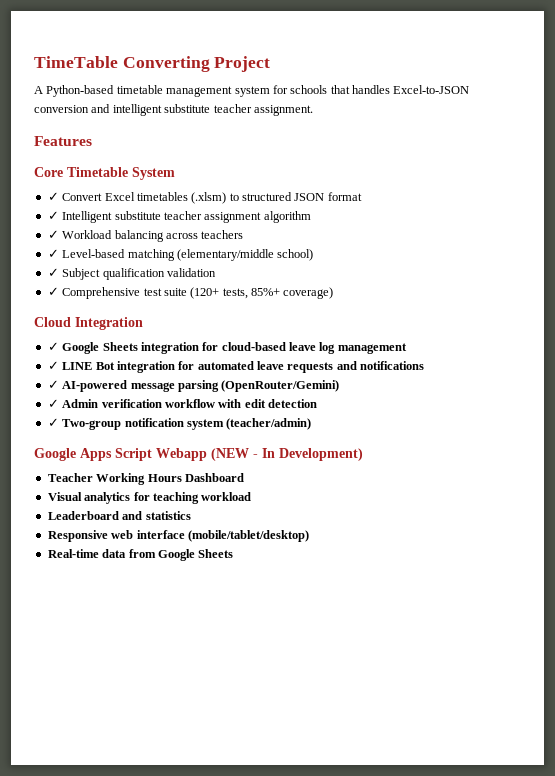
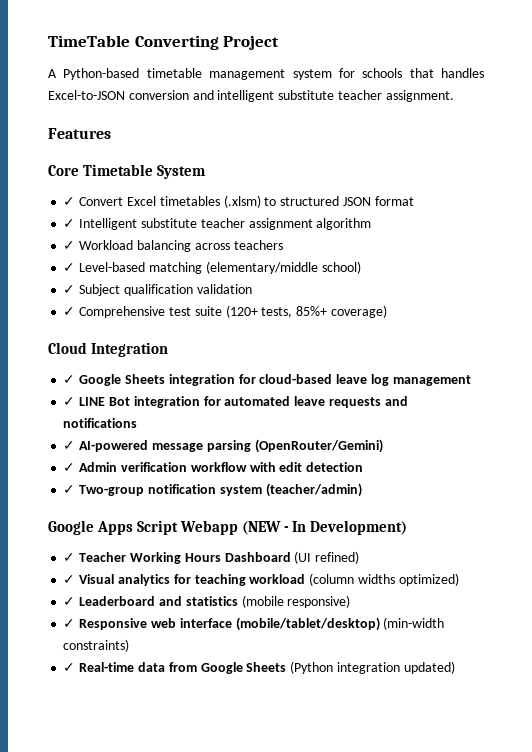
- Teacher Working Hours Dashboard
- Visual analytics for teaching workload
- Leaderboard and statistics
- Responsive web interface (mobile/tablet/desktop)
- Real-time data from Google Sheets
+ ✓ Teacher Working Hours Dashboard (UI refined)
+ ✓ Visual analytics for teaching workload (column widths optimized)
+ ✓ Leaderboard and statistics (mobile responsive)
+ ✓ Responsive web interface (mobile/tablet/desktop) (min-width constraints)
+ ✓ Real-time data from Google Sheets (Python integration updated)

